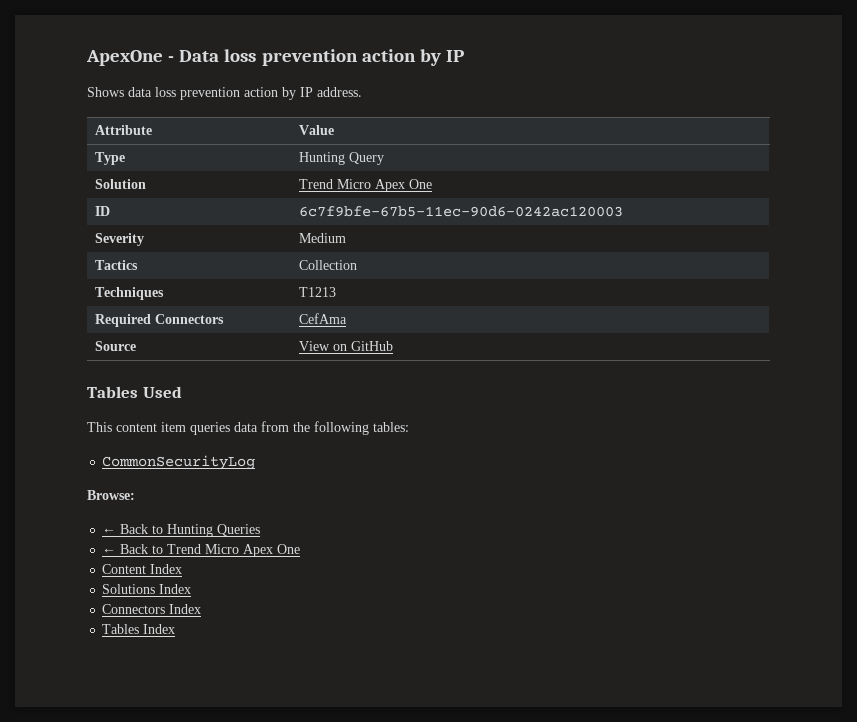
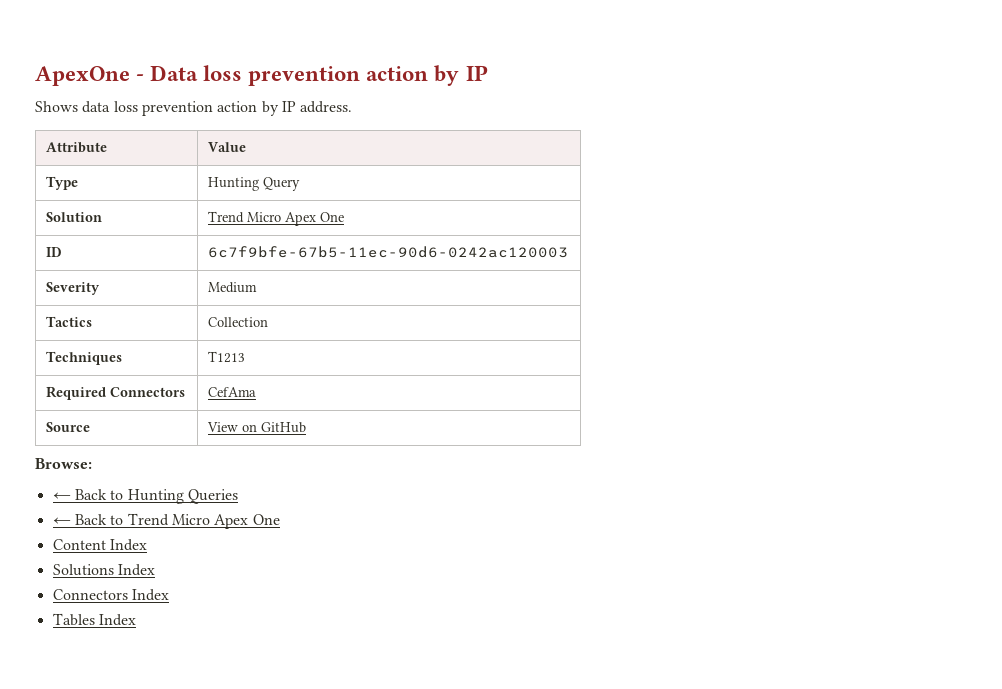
- Tables Used
- This content item queries data from the following tables:
- CommonSecurityLog

